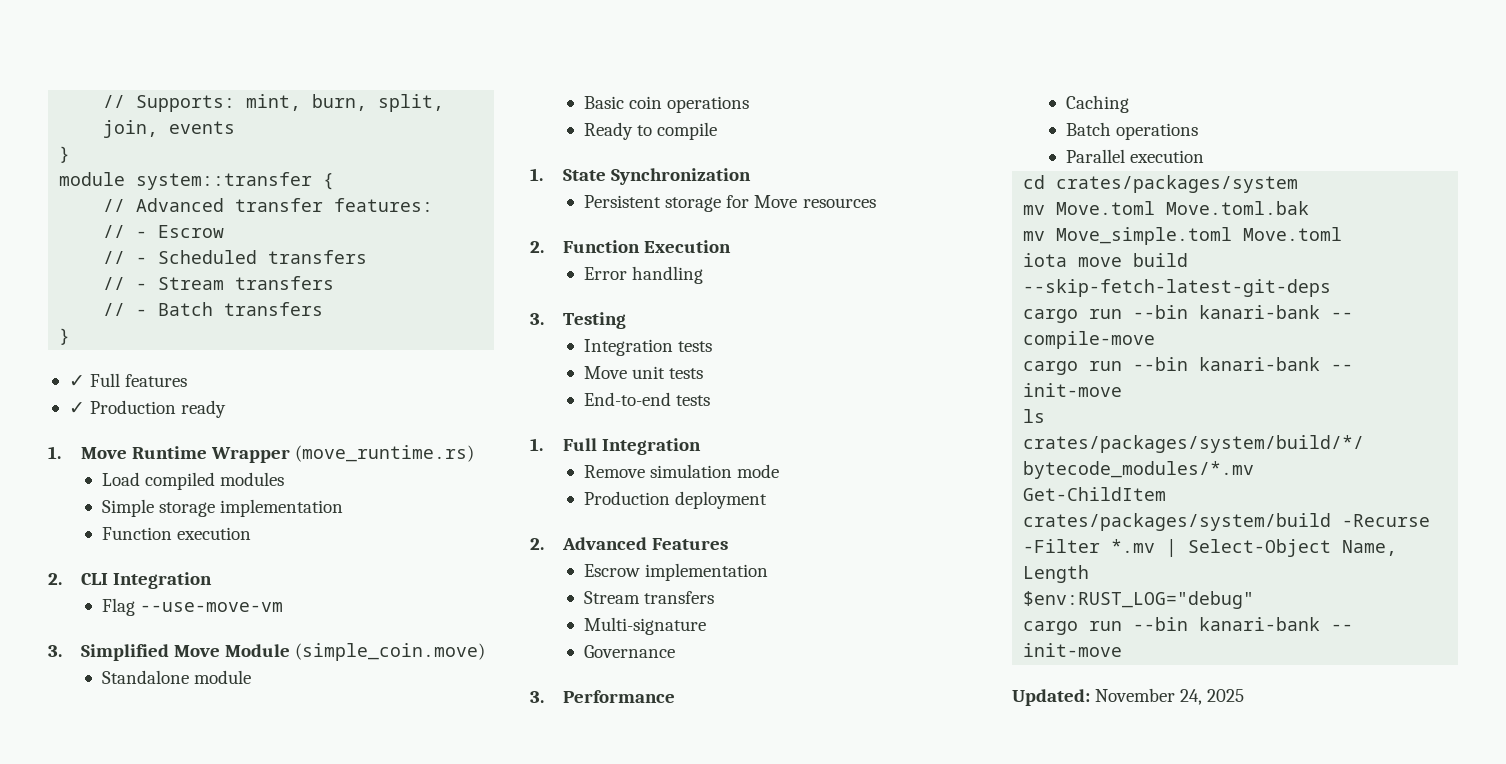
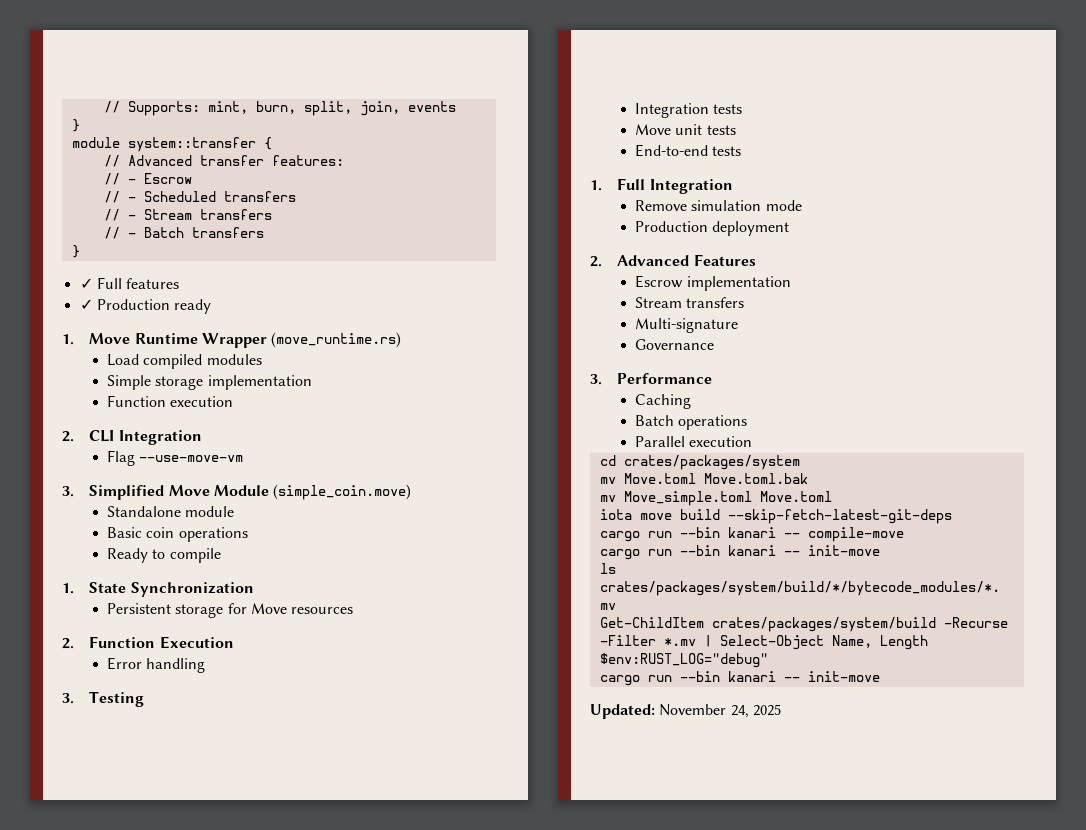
- cargo run --bin kanari-bank -- compile-move
- cargo run --bin kanari-bank -- init-move
+ cargo run --bin kanari -- compile-move
+ cargo run --bin kanari -- init-move
  $env:RUST_LOG="debug"
- cargo run --bin kanari-bank -- init-move
+ cargo run --bin kanari -- init-move

